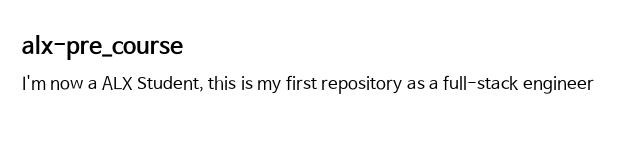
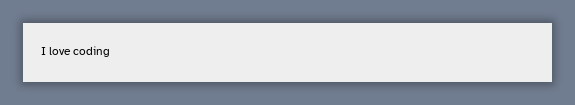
- alx-pre_course
- I'm now a ALX Student, this is my first repository as a full-stack engineer
+ I love coding

